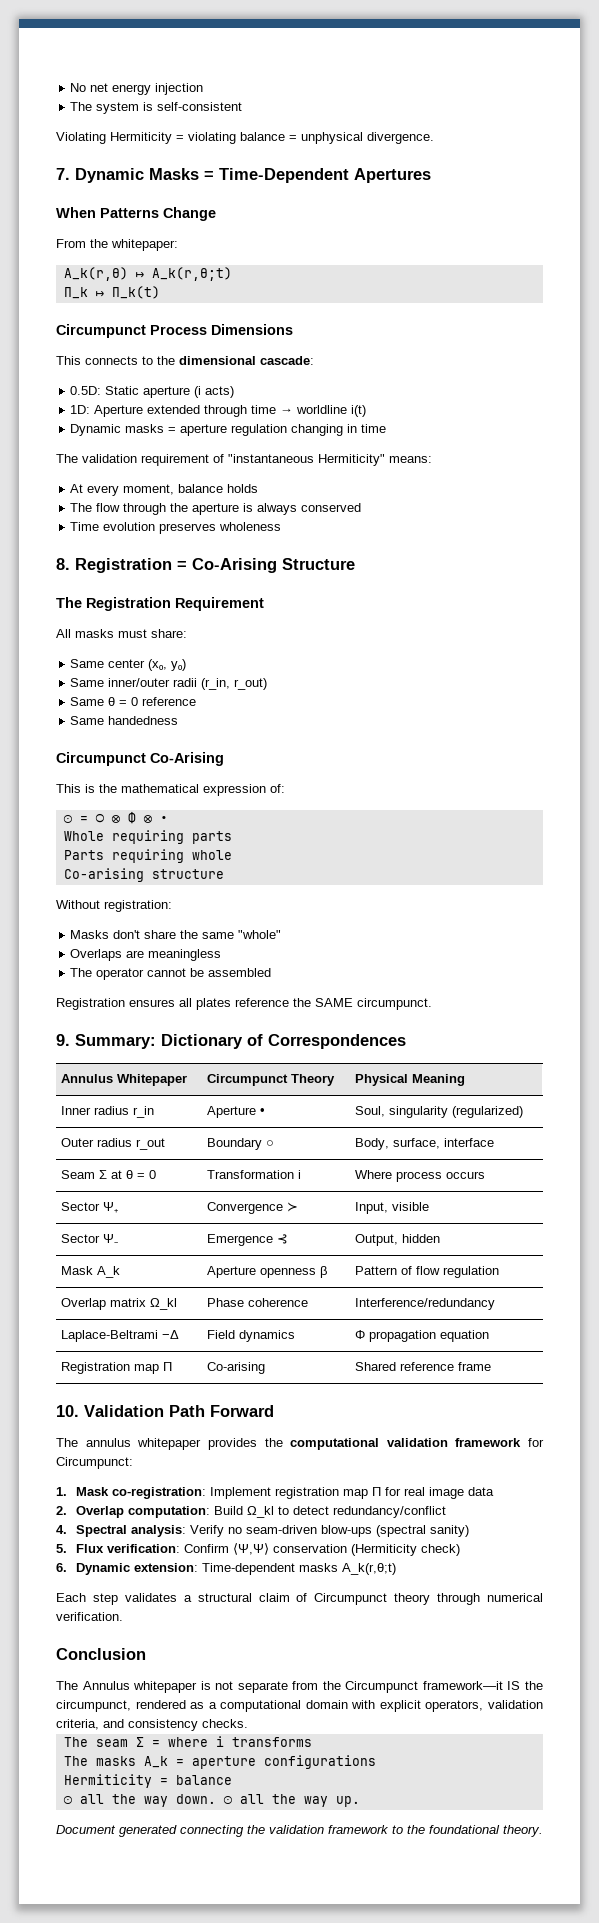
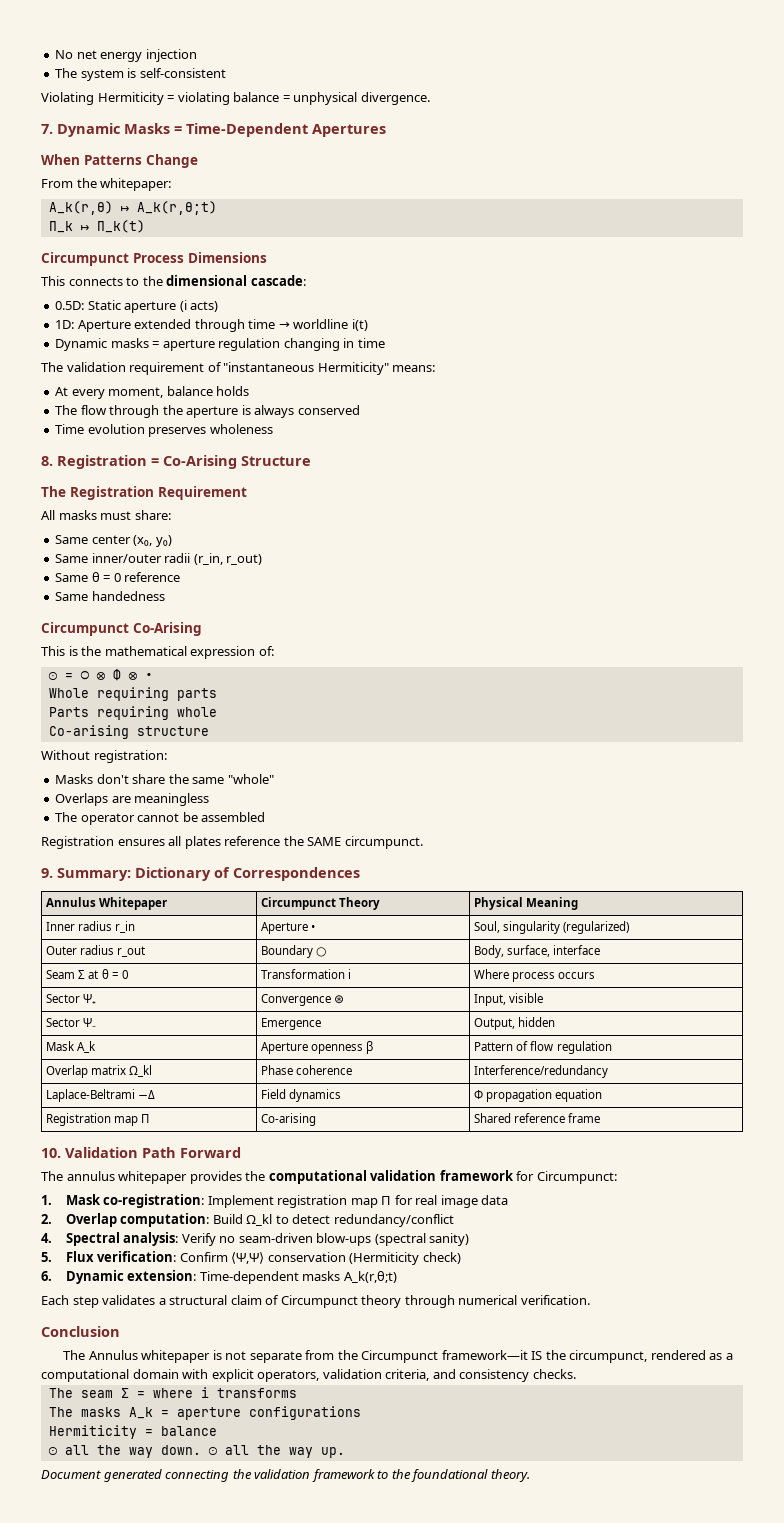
- Sector Ψ₊ | Convergence ≻ | Input, visible
+ Sector Ψ₊ | Convergence ⊛ | Input, visible
- Sector Ψ₋ | Emergence ⊰ | Output, hidden
+ Sector Ψ₋ | Emergence | Output, hidden

